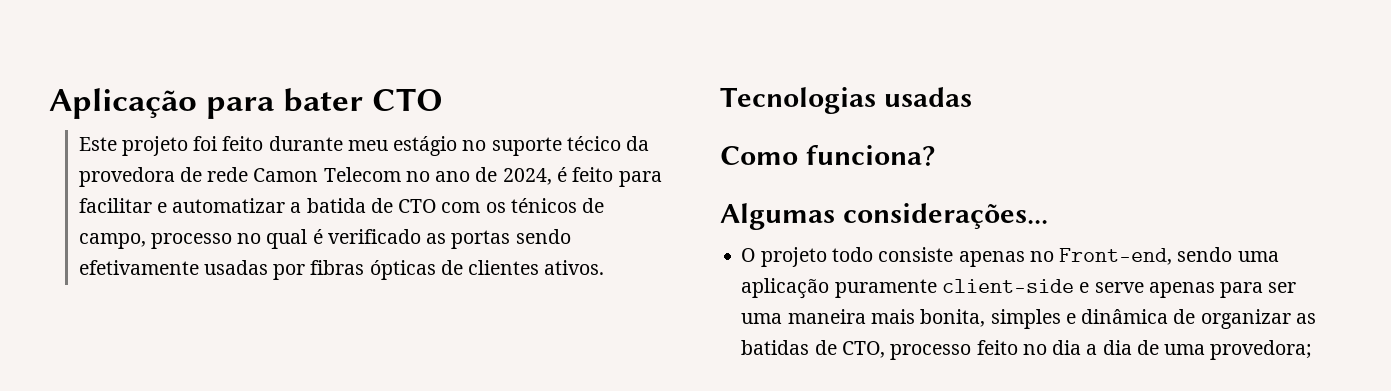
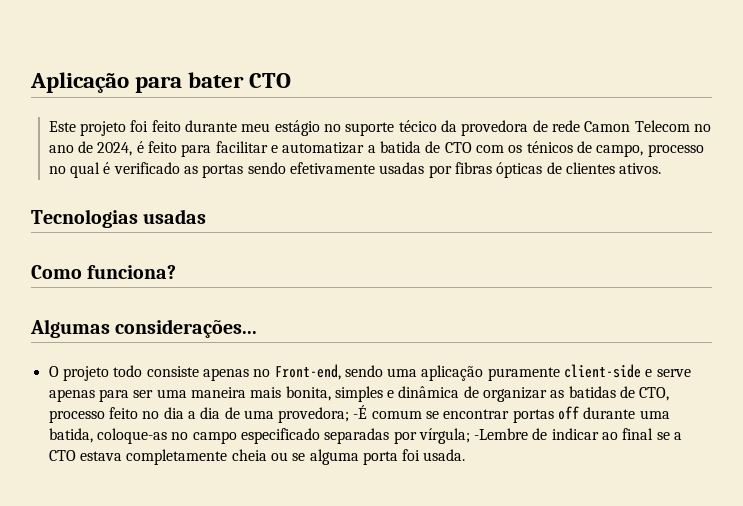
- O projeto todo consiste apenas no Front-end, sendo uma aplicação puramente client-side e serve apenas para ser uma maneira mais bonita, simples e dinâmica de organizar as batidas de CTO, processo feito no dia a dia de uma provedora;
+ O projeto todo consiste apenas no Front-end, sendo uma aplicação puramente client-side e serve apenas para ser uma maneira mais bonita, simples e dinâmica de organizar as batidas de CTO, processo feito no dia a dia de uma provedora; -É comum se encontrar portas off durante uma batida, coloque-as no campo especificado separadas por vírgula; -Lembre de indicar ao final se a CTO estava completamente cheia ou se alguma porta foi usada.

